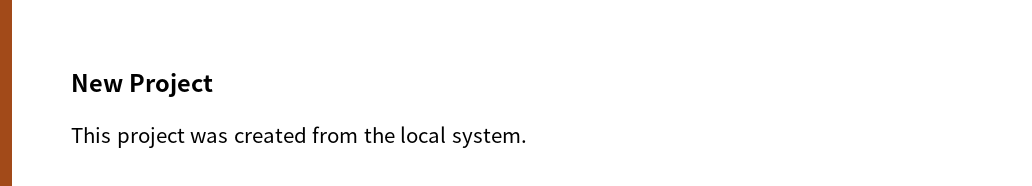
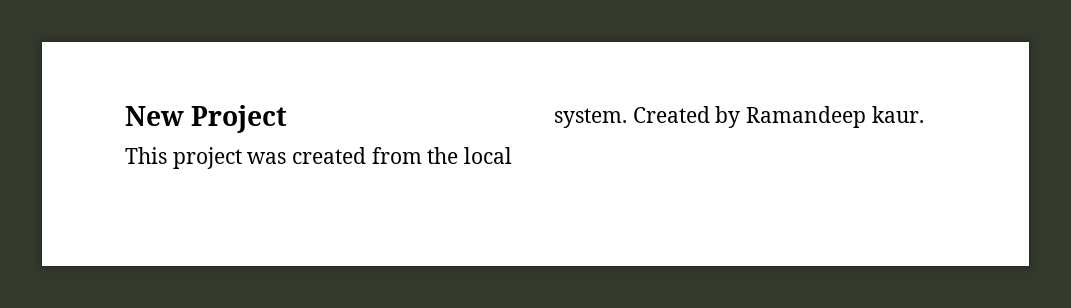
+ Created by Ramandeep kaur.

